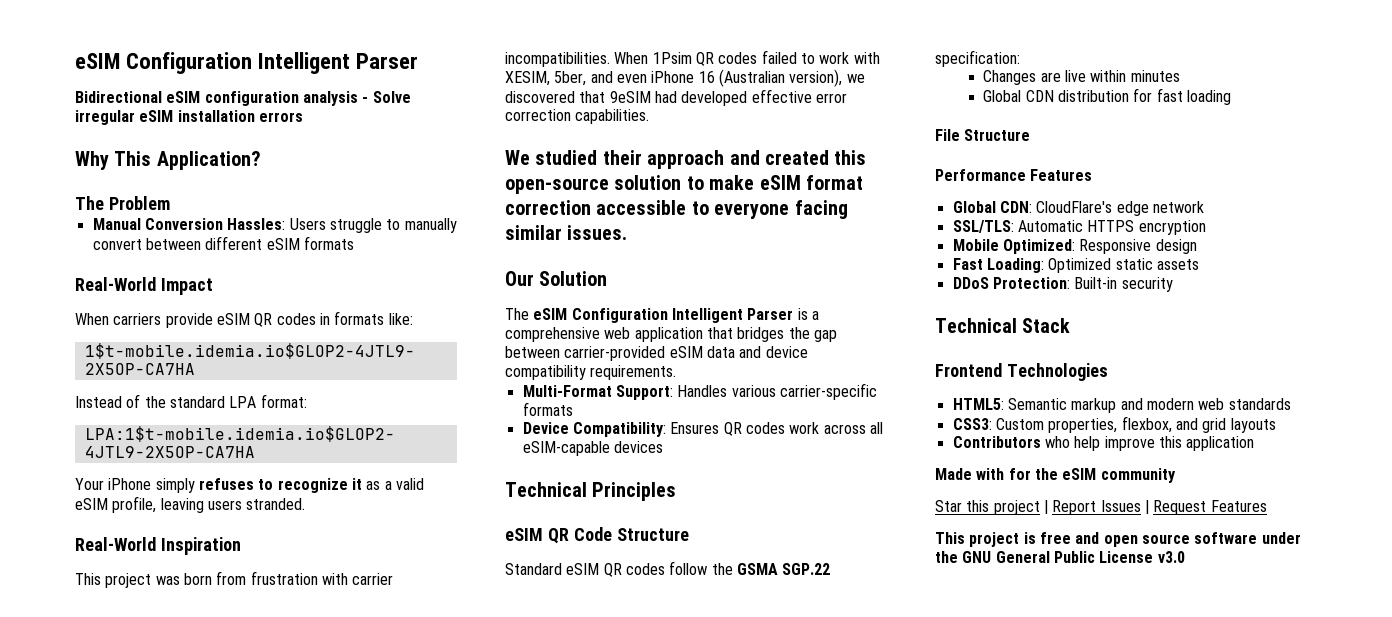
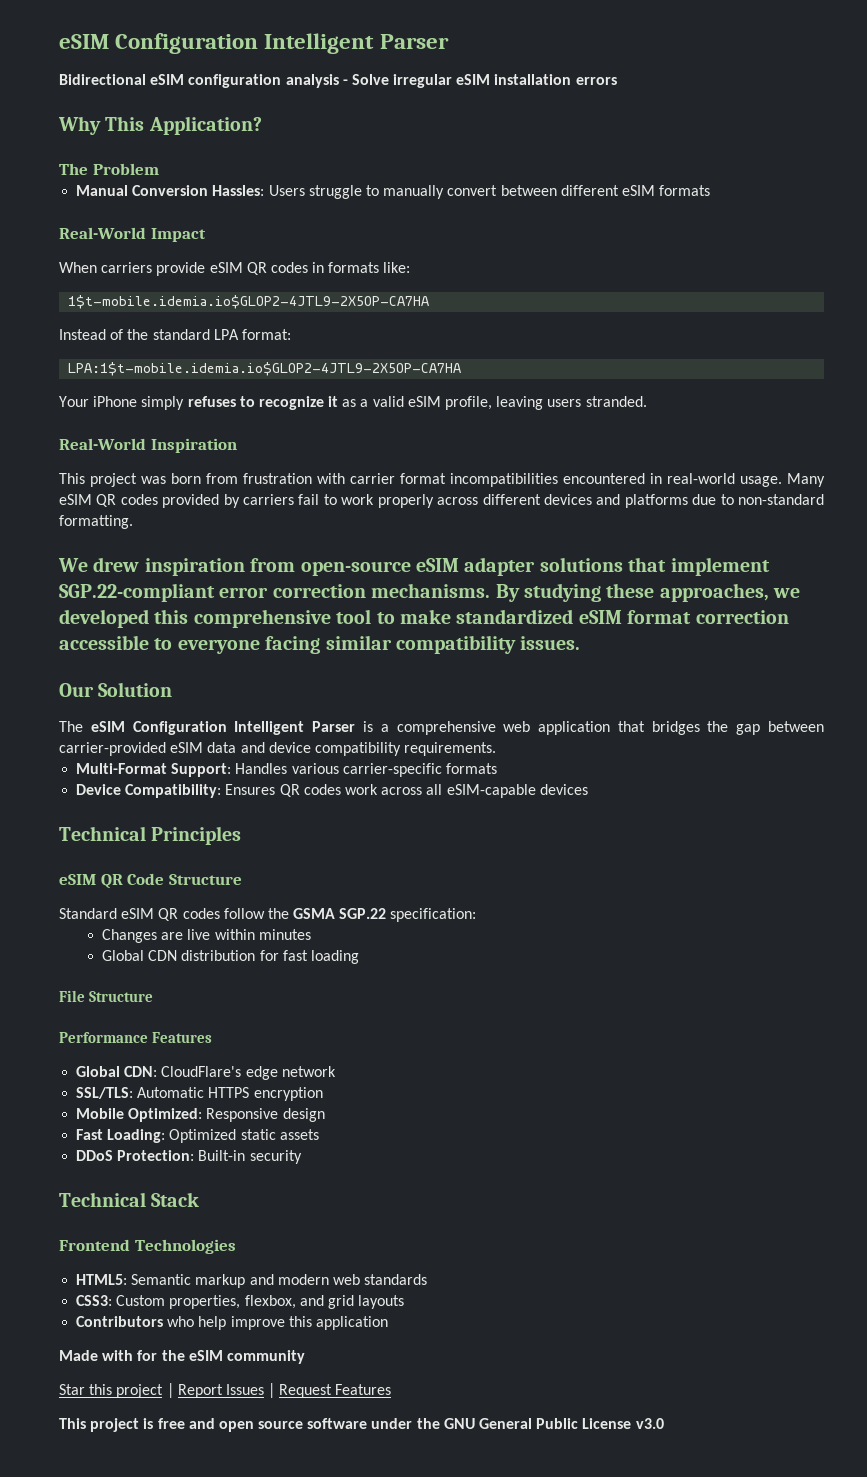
- This project was born from frustration with carrier incompatibilities. When 1Psim QR codes failed to work with XESIM, 5ber, and even iPhone 16 (Australian version), we discovered that 9eSIM had developed effective error correction capabilities.
- We studied their approach and created this open-source solution to make eSIM format correction accessible to everyone facing similar issues.
+ This project was born from frustration with carrier format incompatibilities encountered in real-world usage. Many eSIM QR codes provided by carriers fail to work properly across different devices and platforms due to non-standard formatting.
+ We drew inspiration from open-source eSIM adapter solutions that implement SGP.22-compliant error correction mechanisms. By studying these approaches, we developed this comprehensive tool to make standardized eSIM format correction accessible to everyone facing similar compatibility issues.

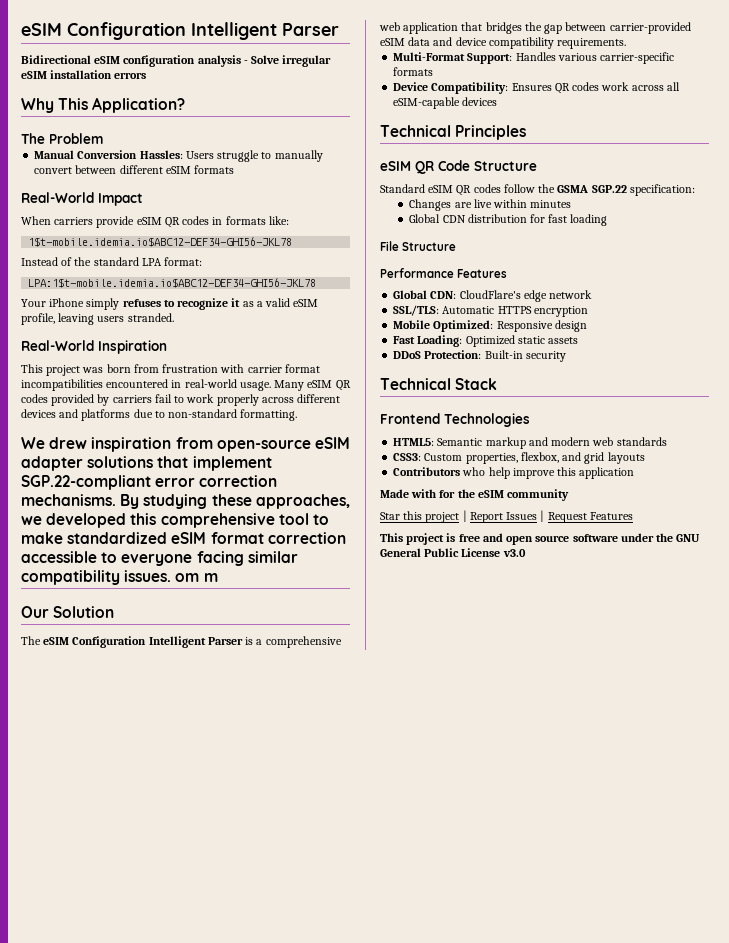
- 1$t-mobile.idemia.io$GLOP2-4JTL9-2X5OP-CA7HA
+ 1$t-mobile.idemia.io$ABC12-DEF34-GHI56-JKL78
- LPA:1$t-mobile.idemia.io$GLOP2-4JTL9-2X5OP-CA7HA
+ LPA:1$t-mobile.idemia.io$ABC12-DEF34-GHI56-JKL78
- By studying these approaches, we developed this comprehensive tool to make standardized eSIM format correction accessible to everyone facing similar compatibility issues.
+ By studying these approaches, we developed this comprehensive tool to make standardized eSIM format correction accessible to everyone facing similar compatibility issues. om m

